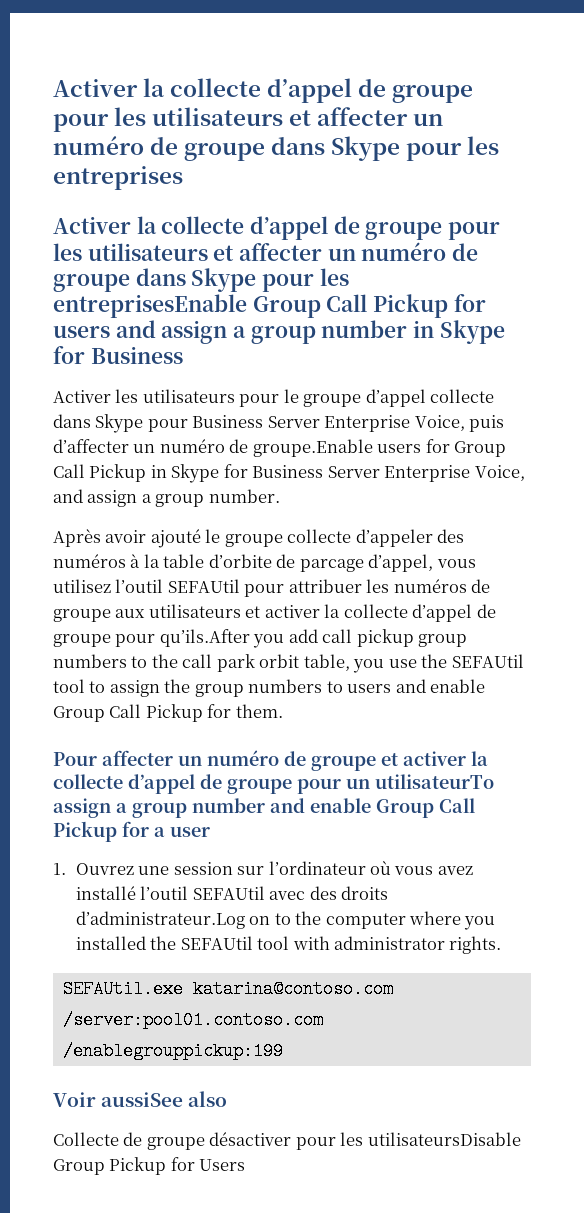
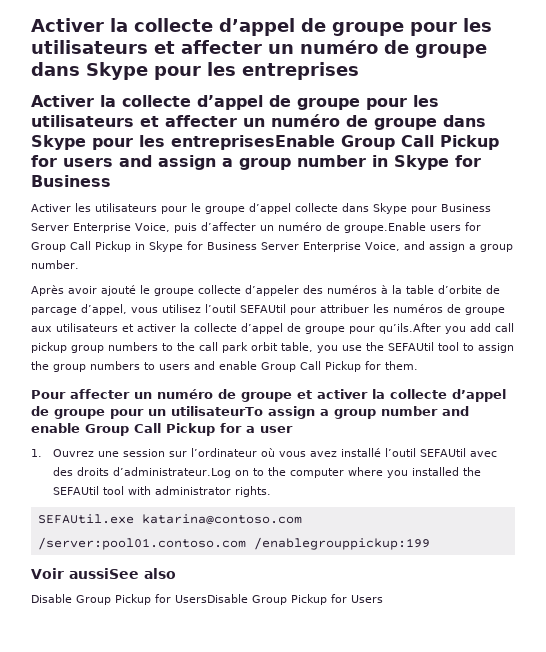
- Collecte de groupe désactiver pour les utilisateursDisable Group Pickup for Users
+ Disable Group Pickup for UsersDisable Group Pickup for Users

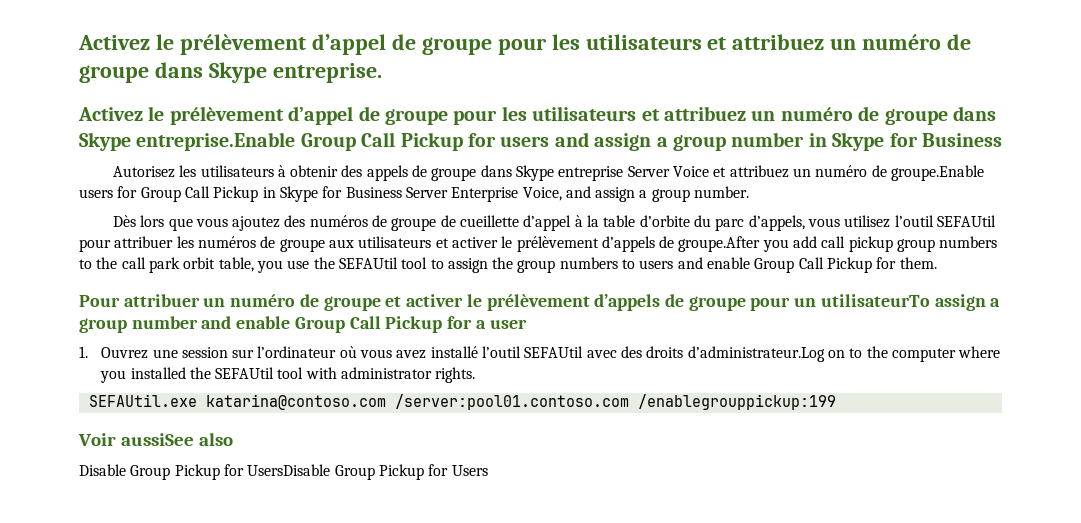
- Activer la collecte d’appel de groupe pour les utilisateurs et affecter un numéro de groupe dans Skype pour les entreprises
- Activer la collecte d’appel de groupe pour les utilisateurs et affecter un numéro de groupe dans Skype pour les entreprisesEnable Group Call Pickup for users and assign a group number in Skype for Business
+ Activez le prélèvement d’appel de groupe pour les utilisateurs et attribuez un numéro de groupe dans Skype entreprise.
+ Activez le prélèvement d’appel de groupe pour les utilisateurs et attribuez un numéro de groupe dans Skype entreprise.Enable Group Call Pickup for users and assign a group number in Skype for Business
- Activer les utilisateurs pour le groupe d’appel collecte dans Skype pour Business Server Enterprise Voice, puis d’affecter un numéro de groupe.Enable users for Group Call Pickup in Skype for Business Server Enterprise Voice, and assign a group number.
+ Autorisez les utilisateurs à obtenir des appels de groupe dans Skype entreprise Server Voice et attribuez un numéro de groupe.Enable users for Group Call Pickup in Skype for Business Server Enterprise Voice, and assign a group number.
- Après avoir ajouté le groupe collecte d’appeler des numéros à la table d’orbite de parcage d’appel, vous utilisez l’outil SEFAUtil pour attribuer les numéros de groupe aux utilisateurs et activer la collecte d’appel de groupe pour qu’ils.After you add call pickup group numbers to the call park orbit table, you use the SEFAUtil tool to assign the group numbers to users and enable Group Call Pickup for them.
+ Dès lors que vous ajoutez des numéros de groupe de cueillette d’appel à la table d’orbite du parc d’appels, vous utilisez l’outil SEFAUtil pour attribuer les numéros de groupe aux utilisateurs et activer le prélèvement d’appels de groupe.After you add call pickup group numbers to the call park orbit table, you use the SEFAUtil tool to assign the group numbers to users and enable Group Call Pickup for them.
- Pour affecter un numéro de groupe et activer la collecte d’appel de groupe pour un utilisateurTo assign a group number and enable Group Call Pickup for a user
+ Pour attribuer un numéro de groupe et activer le prélèvement d’appels de groupe pour un utilisateurTo assign a group number and enable Group Call Pickup for a user

